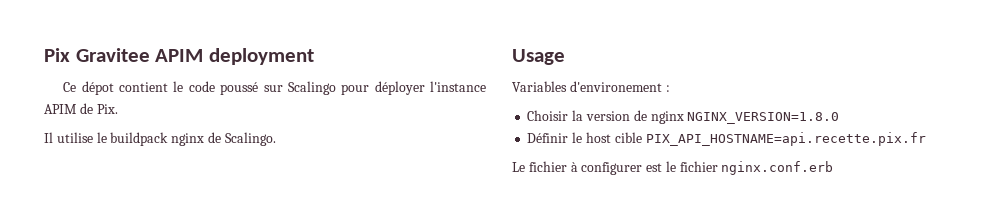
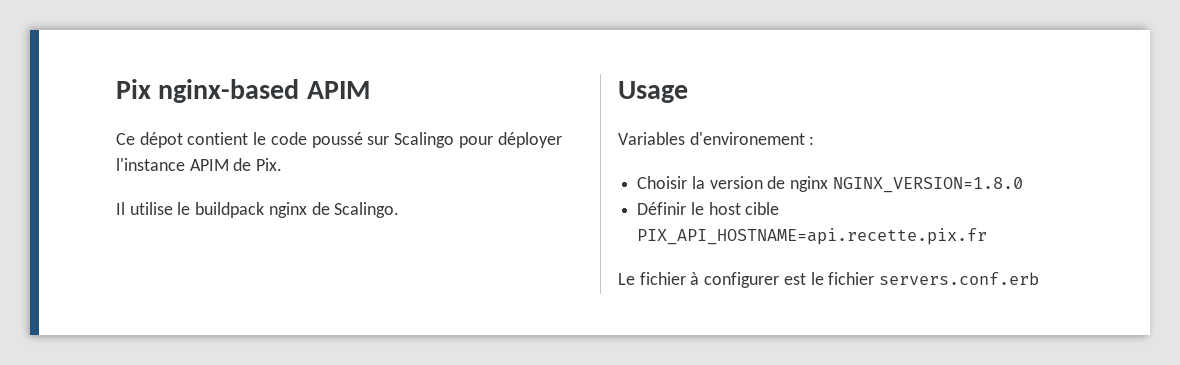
- Pix Gravitee APIM deployment
+ Pix nginx-based APIM
- Le fichier à configurer est le fichier nginx.conf.erb
+ Le fichier à configurer est le fichier servers.conf.erb

